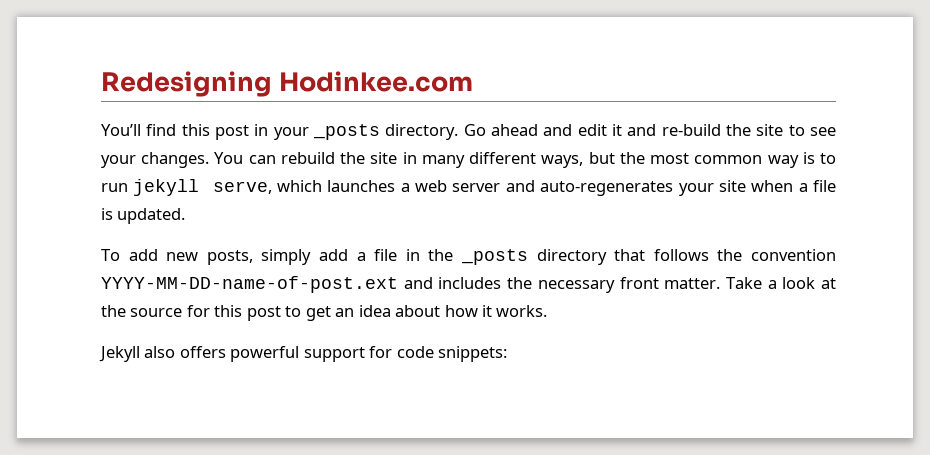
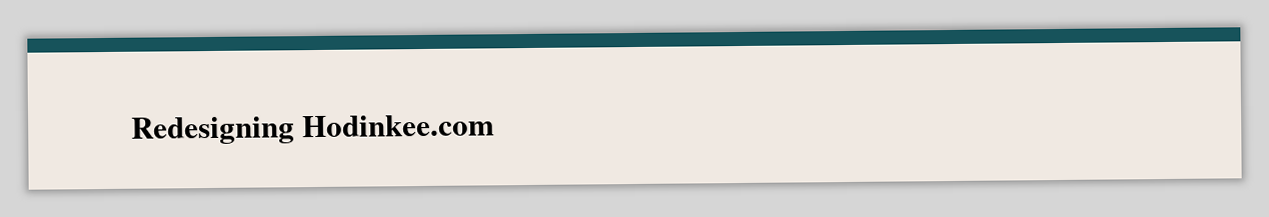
- You’ll find this post in your _posts directory. Go ahead and edit it and re-build the site to see your changes. You can rebuild the site in many different ways, but the most common way is to run jekyll serve, which launches a web server and auto-regenerates your site when a file is updated.
- To add new posts, simply add a file in the _posts directory that follows the convention YYYY-MM-DD-name-of-post.ext and includes the necessary front matter. Take a look at the source for this post to get an idea about how it works.
- Jekyll also offers powerful support for code snippets:

